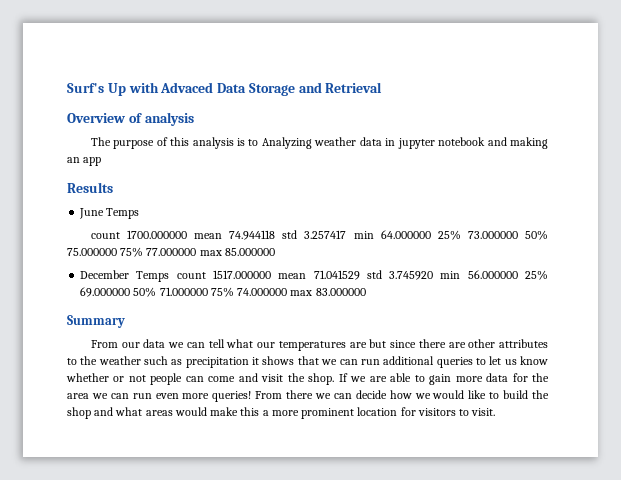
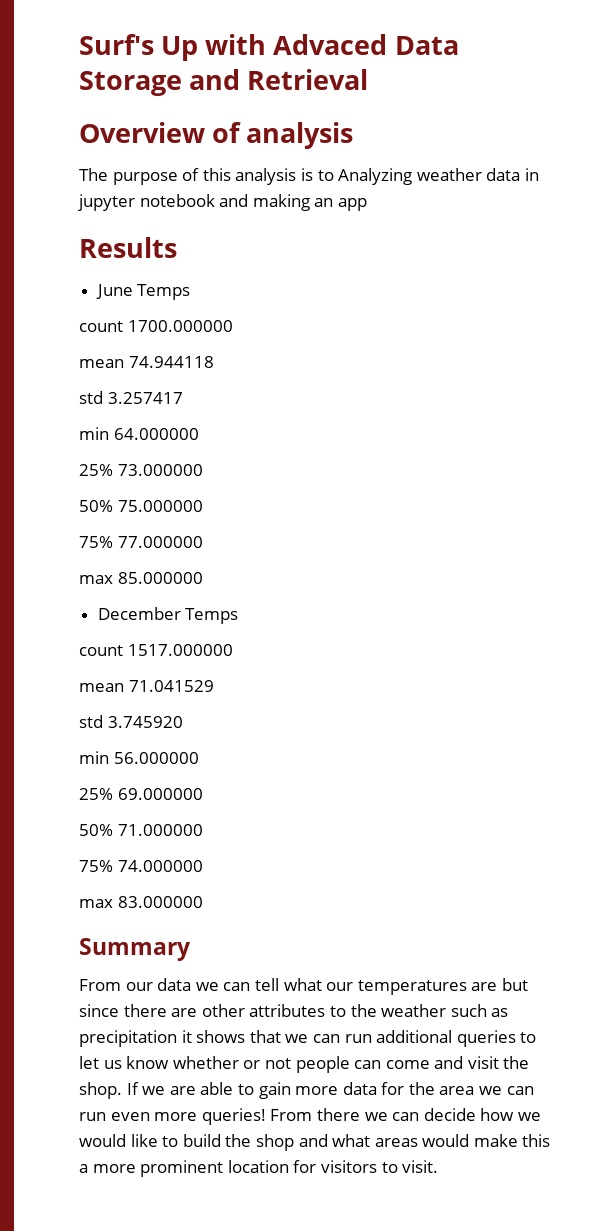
- count 1700.000000 mean 74.944118 std 3.257417 min 64.000000 25% 73.000000 50% 75.000000 75% 77.000000 max 85.000000
+ count 1700.000000
+ mean 74.944118
+ std 3.257417
+ min 64.000000
+ 25% 73.000000
+ 50% 75.000000
+ 75% 77.000000
+ max 85.000000
- December Temps count 1517.000000 mean 71.041529 std 3.745920 min 56.000000 25% 69.000000 50% 71.000000 75% 74.000000 max 83.000000
+ December Temps
+ count 1517.000000
+ mean 71.041529
+ std 3.745920
+ min 56.000000
+ 25% 69.000000
+ 50% 71.000000
+ 75% 74.000000
+ max 83.000000

